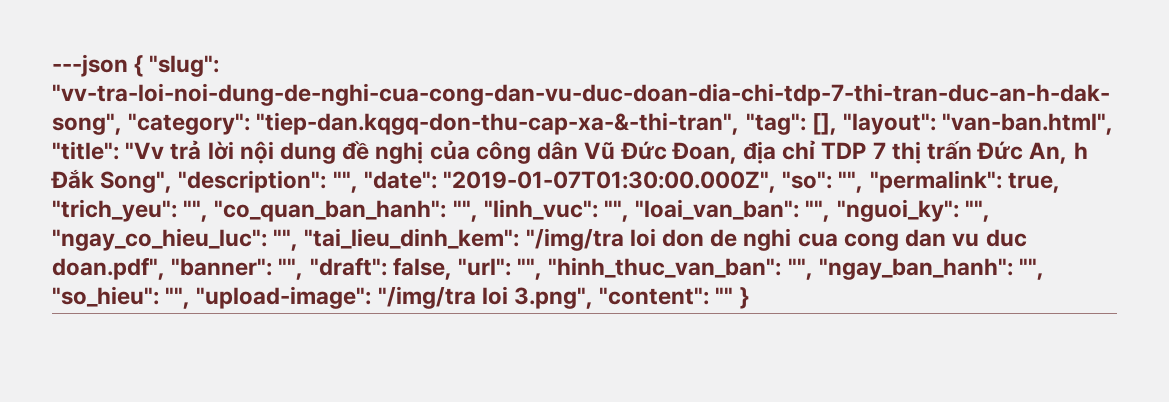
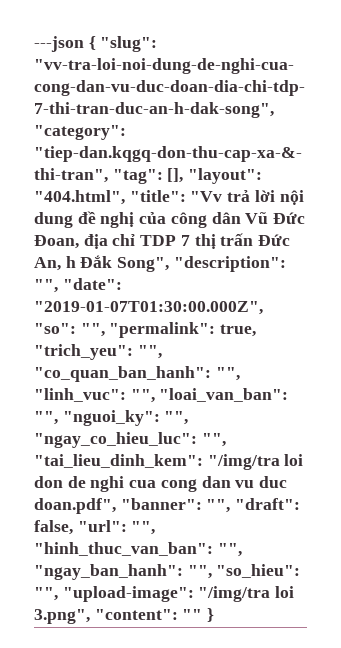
- "van-ban.html", "title":
+ "404.html", "title":

